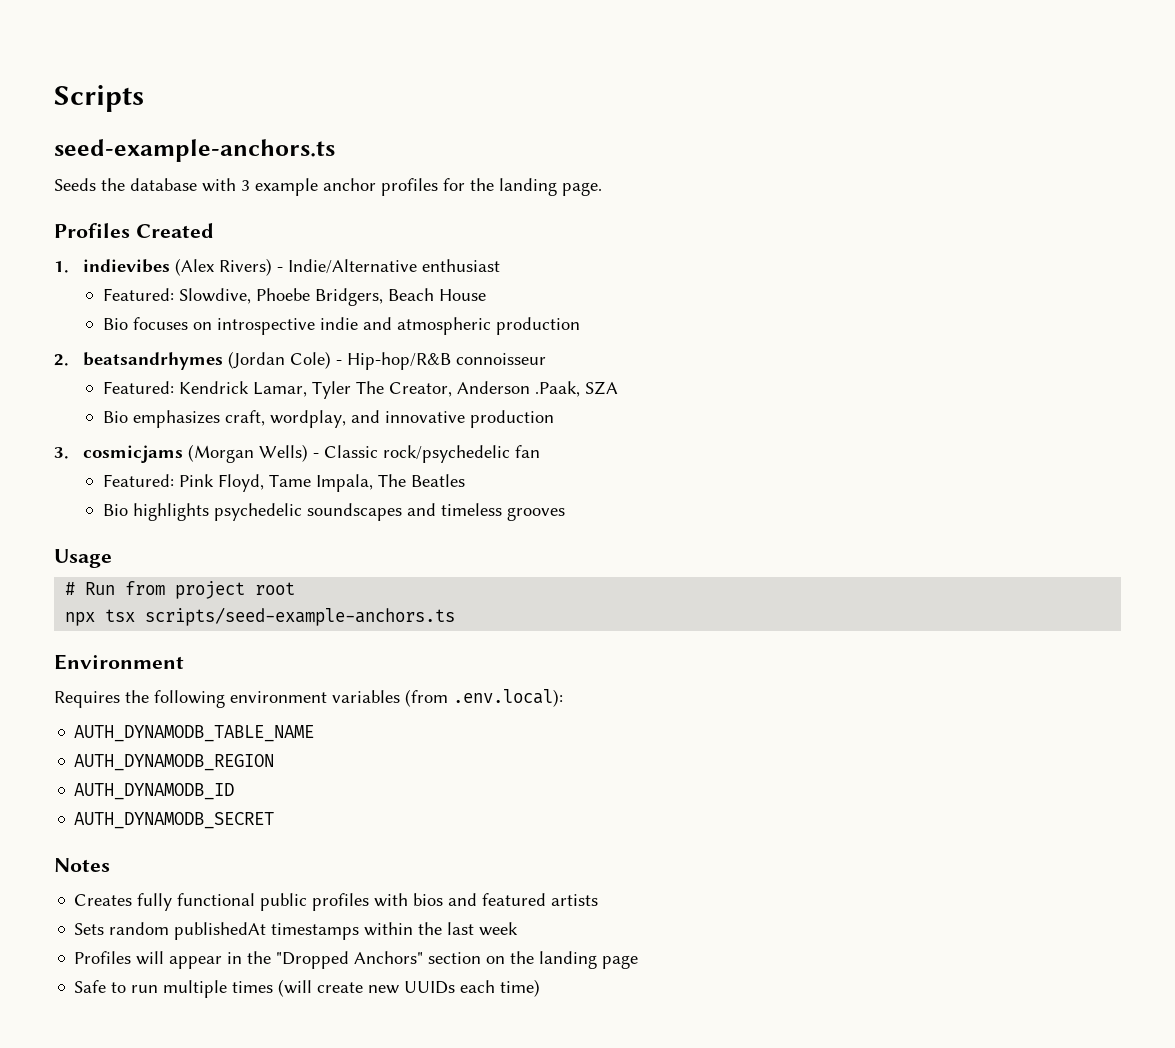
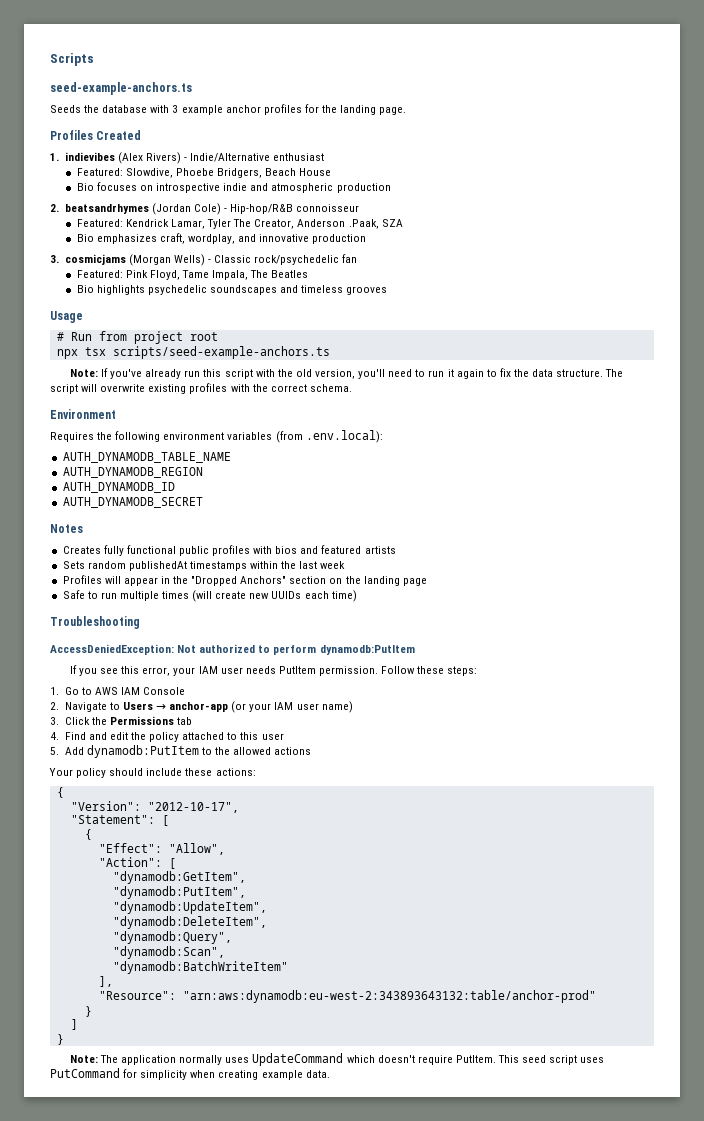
+ Note: If you've already run this script with the old version, you'll need to run it again to fix the data structure. The script will overwrite existing profiles with the correct schema.
+ Troubleshooting
+ AccessDeniedException: Not authorized to perform dynamodb:PutItem
+ If you see this error, your IAM user needs PutItem permission. Follow these steps:
+ 1. Go to AWS IAM Console
+ 2. Navigate to Users → anchor-app (or your IAM user name)
+ 3. Click the Permissions tab
+ 4. Find and edit the policy attached to this user
+ 5. Add dynamodb:PutItem to the allowed actions
+ Your policy should include these actions:
+ {
+ "Version": "2012-10-17",
+ "Statement": [
+ {
+ "Effect": "Allow",
+ "Action": [
+ "dynamodb:GetItem",
+ "dynamodb:PutItem",
+ "dynamodb:UpdateItem",
+ "dynamodb:DeleteItem",
+ "dynamodb:Query",
+ "dynamodb:Scan",
+ "dynamodb:BatchWriteItem"
+ ],
+ "Resource": "arn:aws:dynamodb:eu-west-2:343893643132:table/anchor-prod"
+ }
+ ]
+ }
+ Note: The application normally uses UpdateCommand which doesn't require PutItem. This seed script uses PutCommand for simplicity when creating example data.

